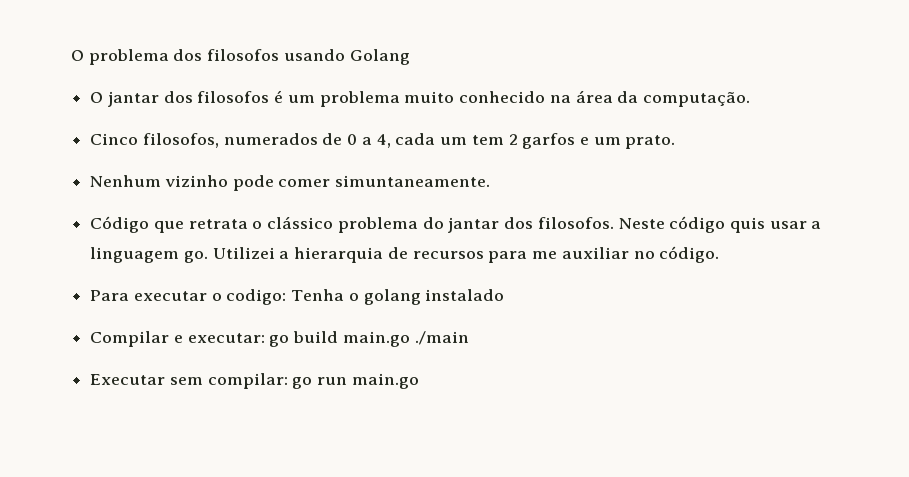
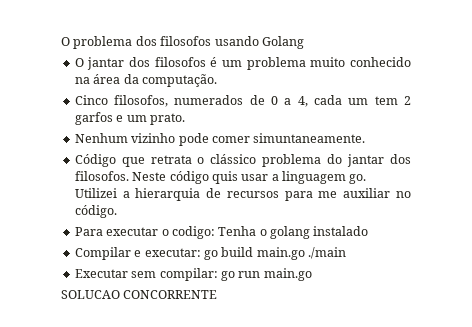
+ SOLUCAO CONCORRENTE

